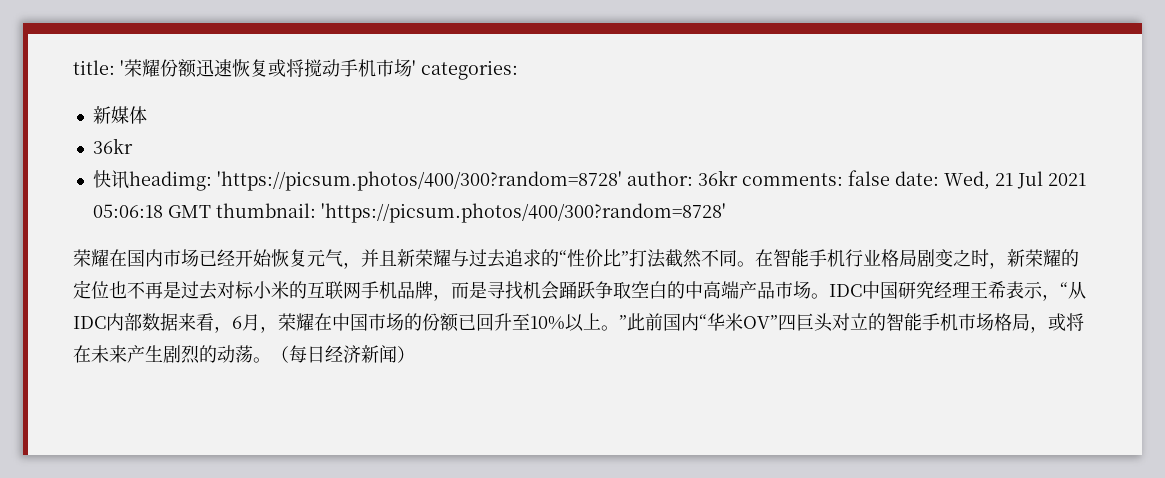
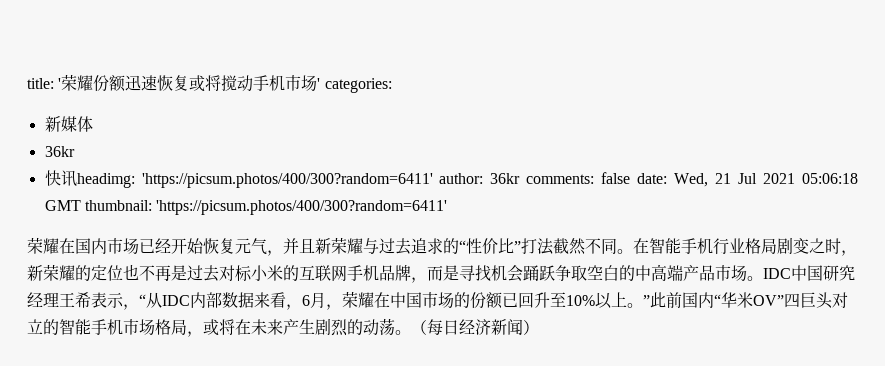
- 快讯headimg: 'https://picsum.photos/400/300?random=8728' author: 36kr comments: false date: Wed, 21 Jul 2021 05:06:18 GMT thumbnail: 'https://picsum.photos/400/300?random=8728'
+ 快讯headimg: 'https://picsum.photos/400/300?random=6411' author: 36kr comments: false date: Wed, 21 Jul 2021 05:06:18 GMT thumbnail: 'https://picsum.photos/400/300?random=6411'

